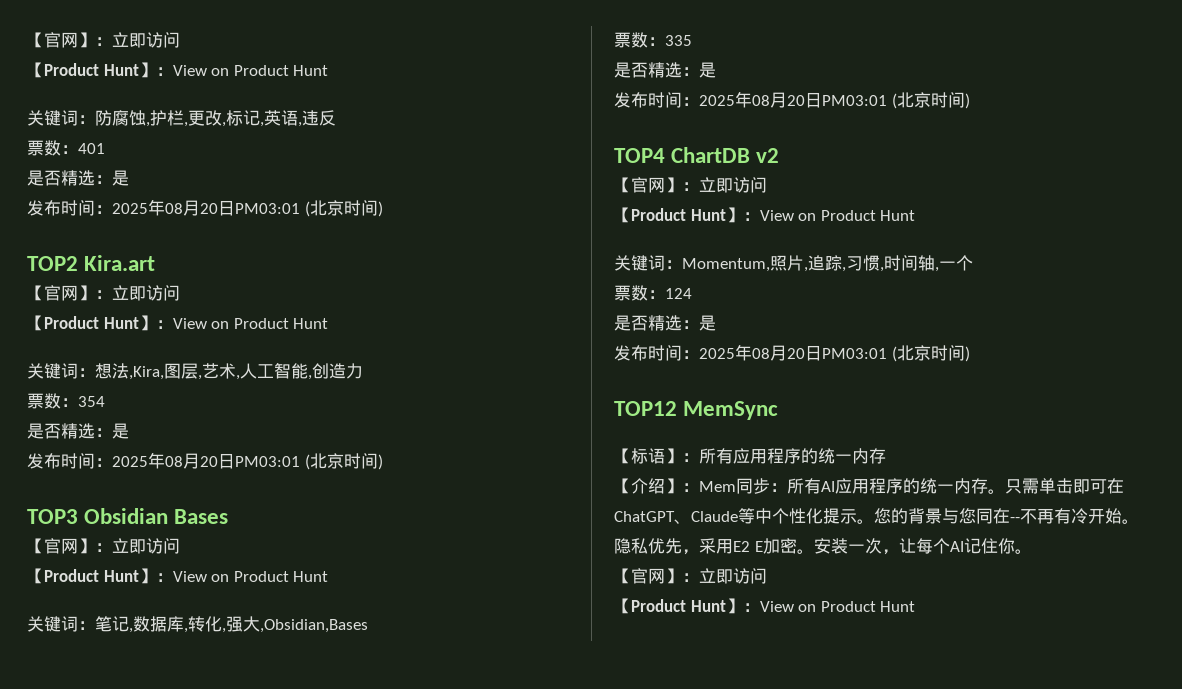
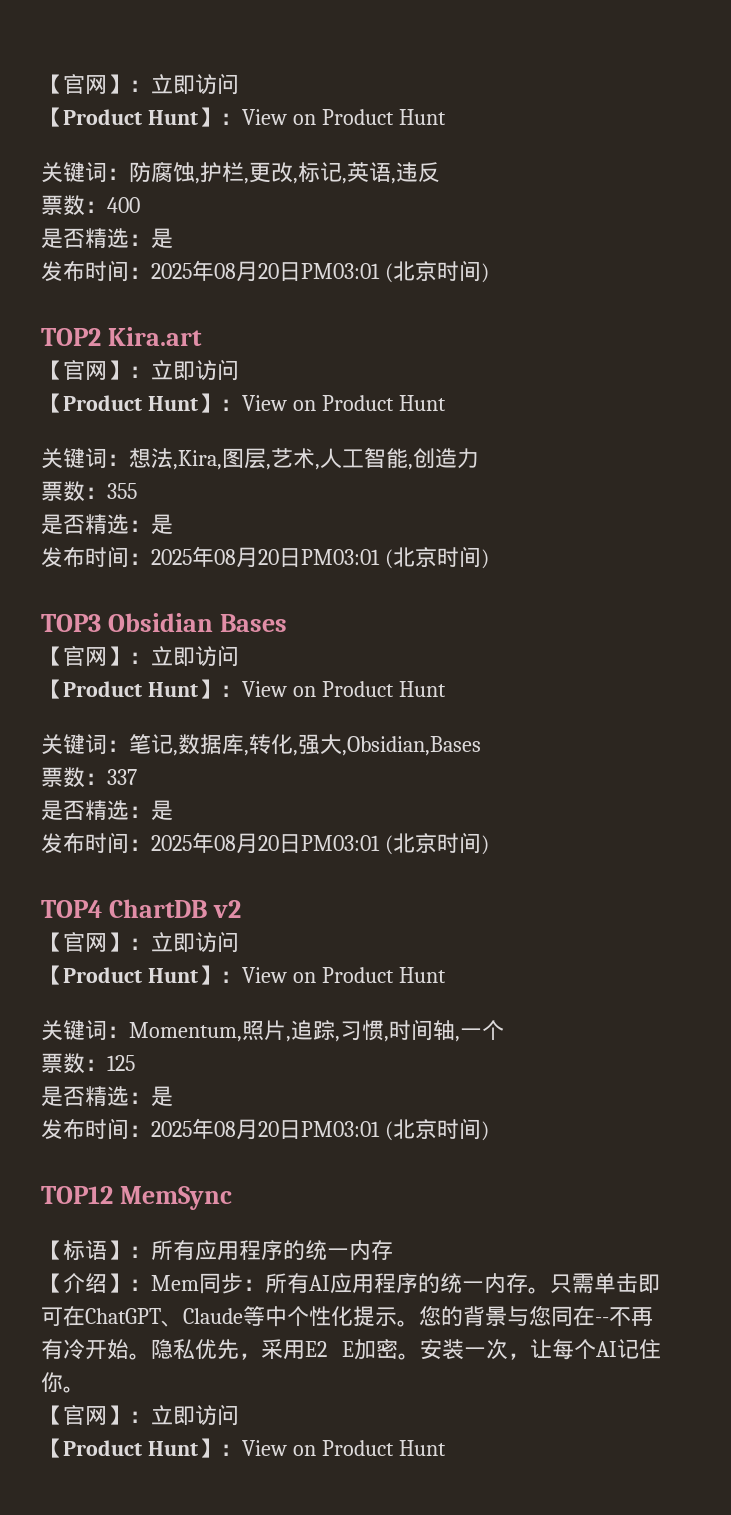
- 票数：401
+ 票数：400
- 票数：354
+ 票数：355
- 票数：335
+ 票数：337
- 票数：124
+ 票数：125

